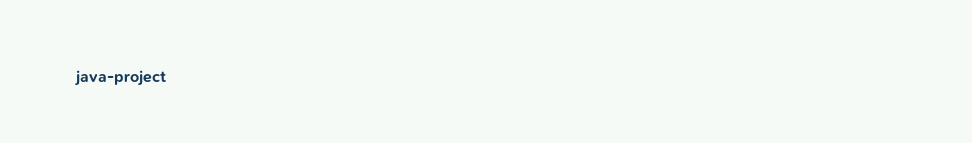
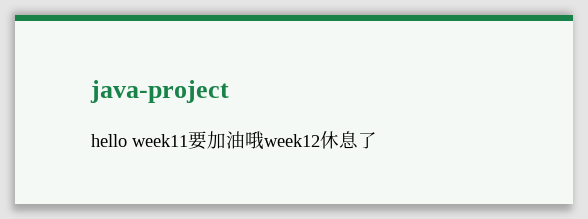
+ hello week11要加油哦week12休息了

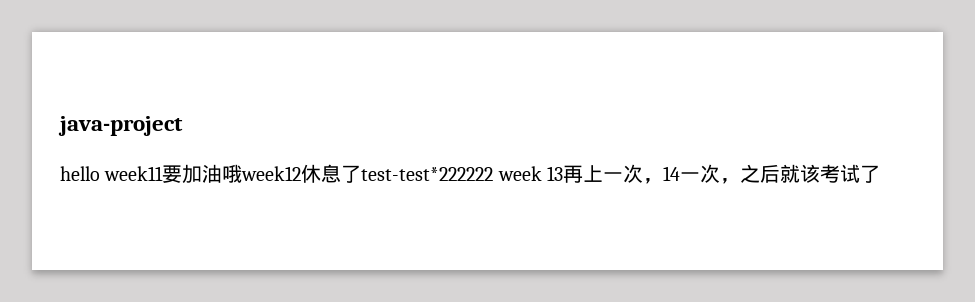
- hello week11要加油哦week12休息了
+ hello week11要加油哦week12休息了test-test*222222 week 13再上一次，14一次，之后就该考试了

